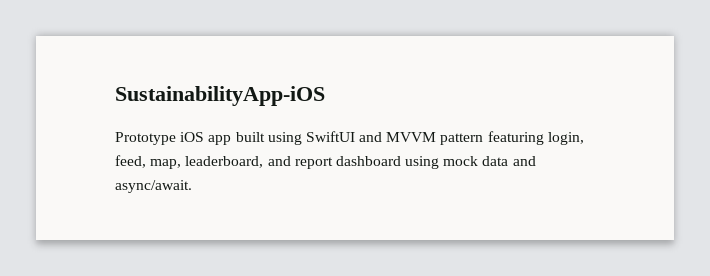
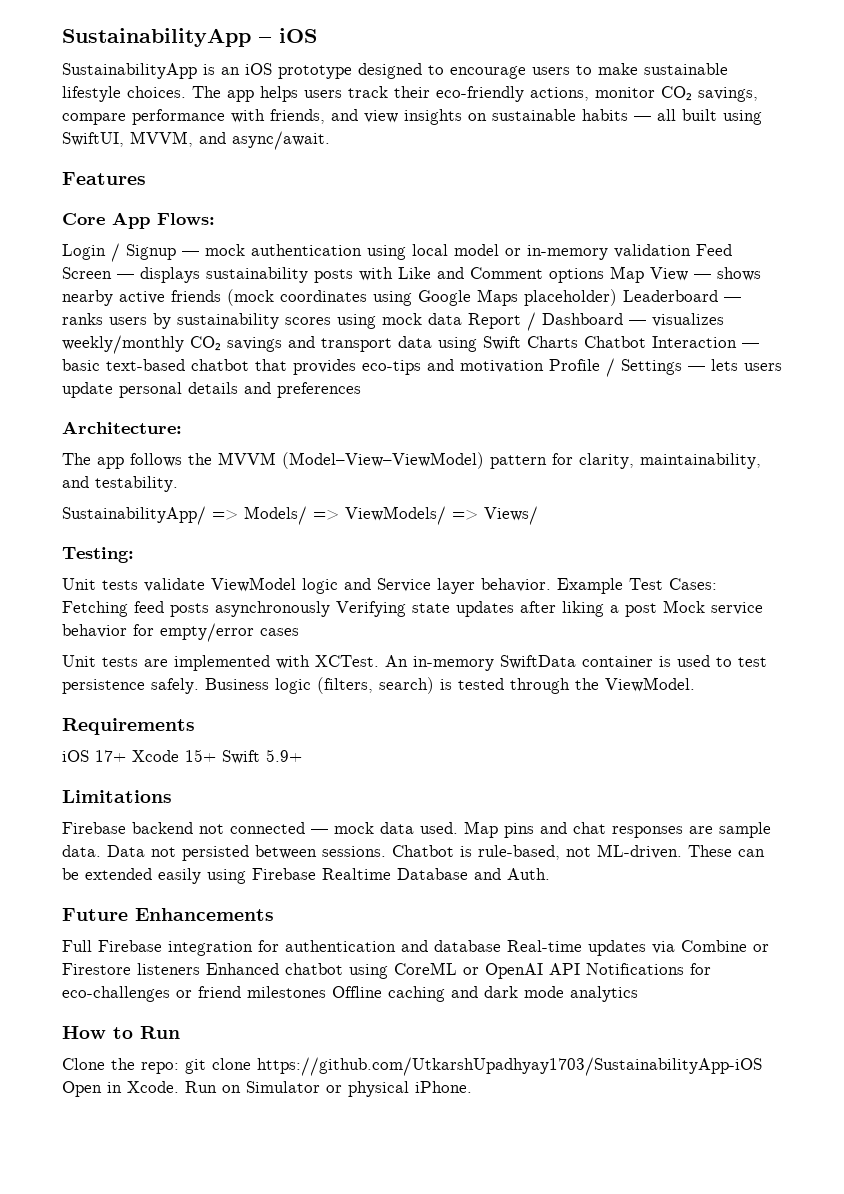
- SustainabilityApp-iOS
- Prototype iOS app built using SwiftUI and MVVM pattern featuring login, feed, map, leaderboard, and report dashboard using mock data and async/await.
+ SustainabilityApp – iOS
+ SustainabilityApp is an iOS prototype designed to encourage users to make sustainable lifestyle choices. The app helps users track their eco-friendly actions, monitor CO₂ savings, compare performance with friends, and view insights on sustainable habits — all built using SwiftUI, MVVM, and async/await.
+ Features
+ Core App Flows:
+ Login / Signup — mock authentication using local model or in-memory validation Feed Screen — displays sustainability posts with Like and Comment options Map View — shows nearby active friends (mock coordinates using Google Maps placeholder) Leaderboard — ranks users by sustainability scores using mock data Report / Dashboard — visualizes weekly/monthly CO₂ savings and transport data using Swift Charts Chatbot Interaction — basic text-based chatbot that provides eco-tips and motivation Profile / Settings — lets users update personal details and preferences
+ Architecture:
+ The app follows the MVVM (Model–View–ViewModel) pattern for clarity, maintainability, and testability.
+ SustainabilityApp/ => Models/ => ViewModels/ => Views/
+ Testing:
+ Unit tests validate ViewModel logic and Service layer behavior. Example Test Cases: Fetching feed posts asynchronously Verifying state updates after liking a post Mock service behavior for empty/error cases
+ Unit tests are implemented with XCTest. An in-memory SwiftData container is used to test persistence safely. Business logic (filters, search) is tested through the ViewModel.
+ Requirements
+ iOS 17+ Xcode 15+ Swift 5.9+
+ Limitations
+ Firebase backend not connected — mock data used. Map pins and chat responses are sample data. Data not persisted between sessions. Chatbot is rule-based, not ML-driven. These can be extended easily using Firebase Realtime Database and Auth.
+ Future Enhancements
+ Full Firebase integration for authentication and database Real-time updates via Combine or Firestore listeners Enhanced chatbot using CoreML or OpenAI API Notifications for eco-challenges or friend milestones Offline caching and dark mode analytics
+ How to Run
+ Clone the repo: git clone https://github.com/UtkarshUpadhyay1703/SustainabilityApp-iOS Open in Xcode. Run on Simulator or physical iPhone.

